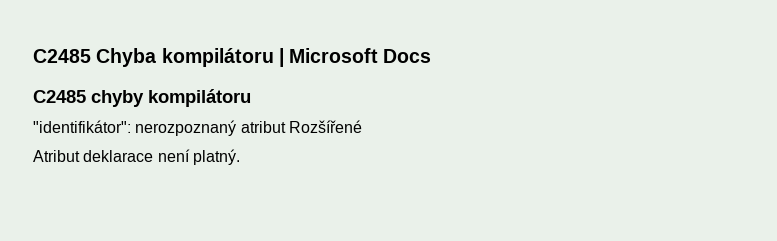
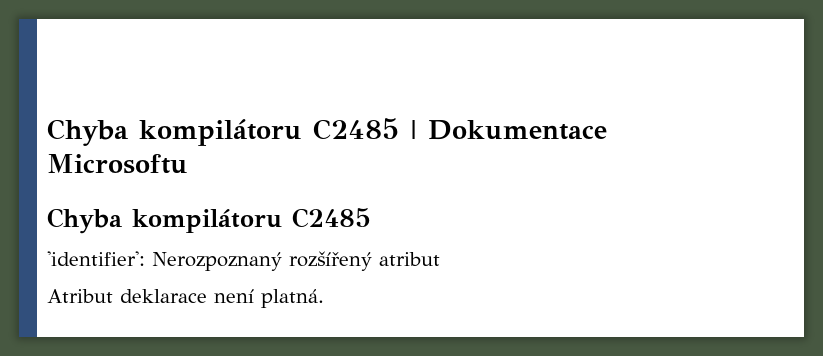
- C2485 Chyba kompilátoru | Microsoft Docs
- C2485 chyby kompilátoru
- "identifikátor": nerozpoznaný atribut Rozšířené
+ Chyba kompilátoru C2485 | Dokumentace Microsoftu
+ Chyba kompilátoru C2485
+ 'identifier': Nerozpoznaný rozšířený atribut
- Atribut deklarace není platný.
+ Atribut deklarace není platná.

